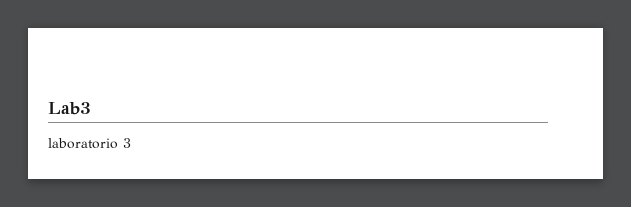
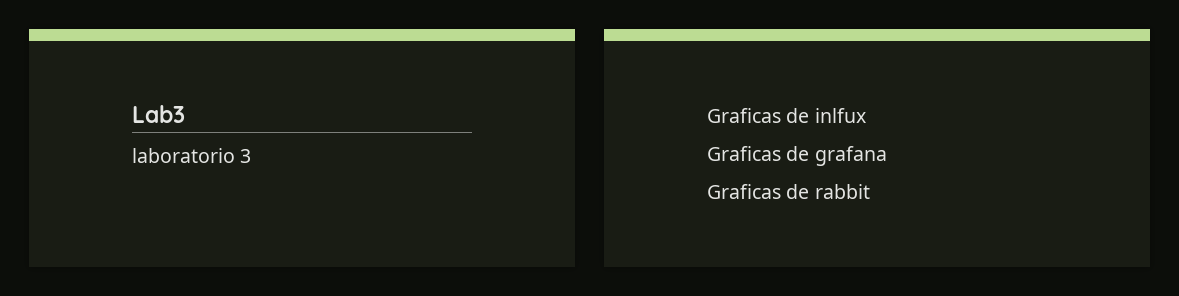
+ Graficas de inlfux
+ Graficas de grafana
+ Graficas de rabbit

